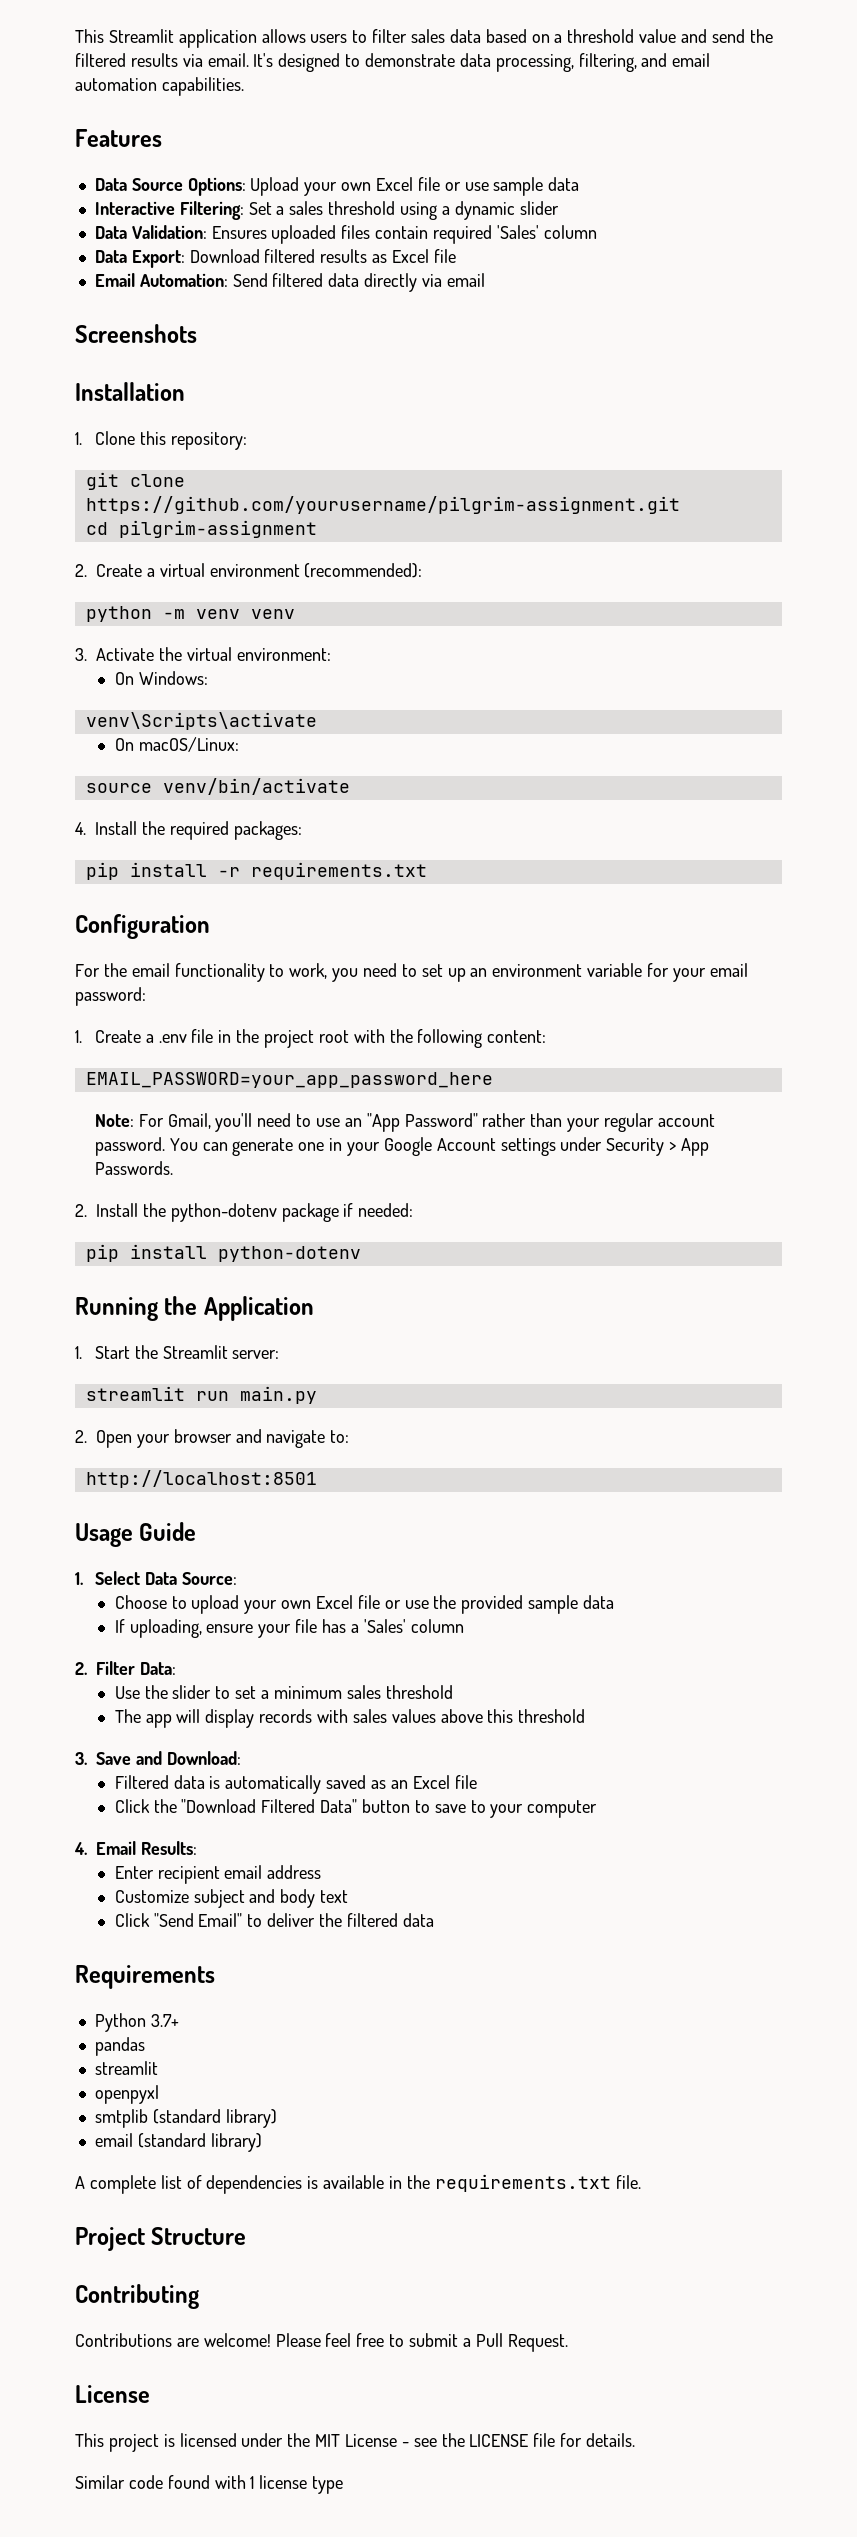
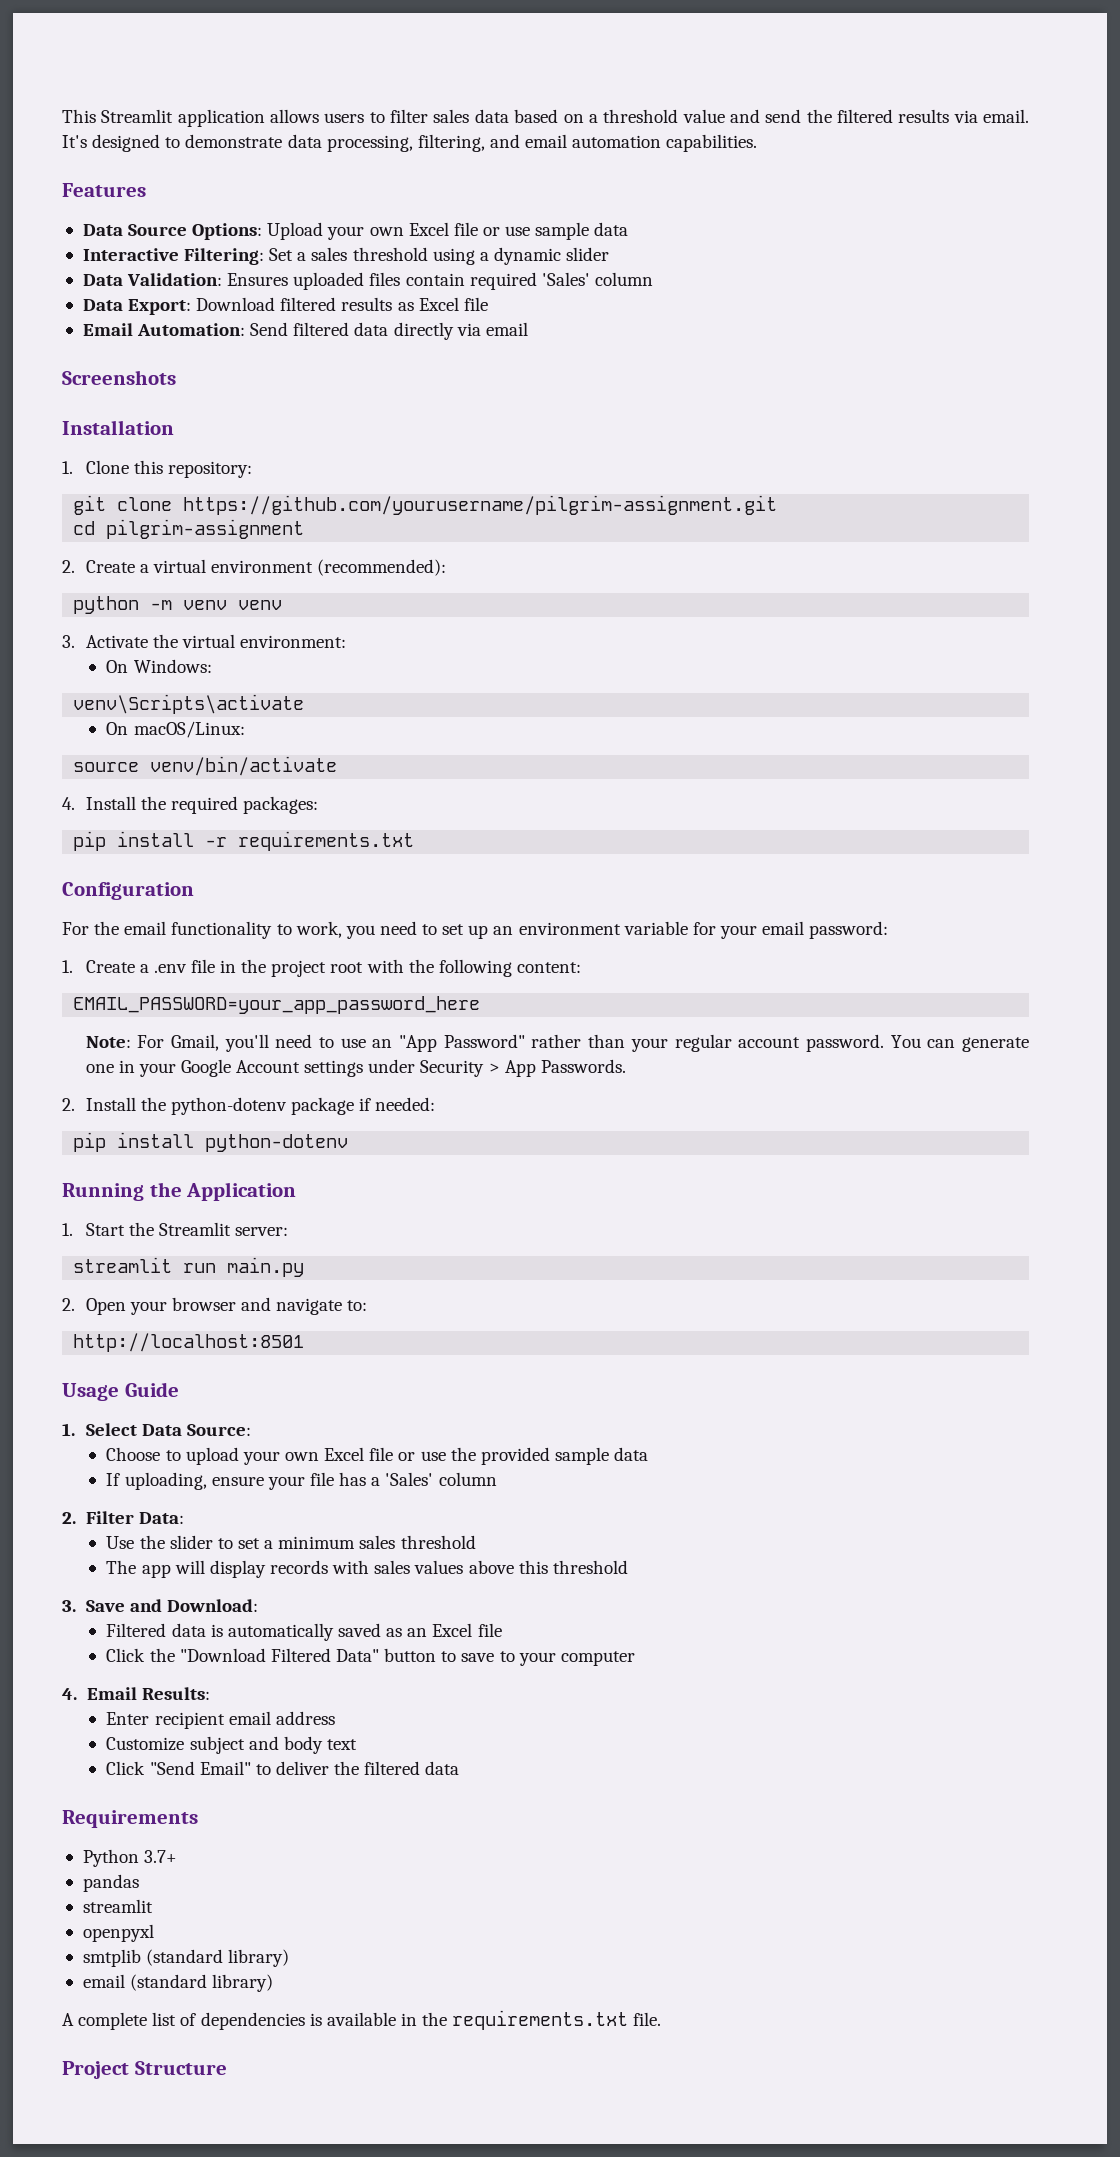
- Contributing
- Contributions are welcome! Please feel free to submit a Pull Request.
- License
- This project is licensed under the MIT License - see the LICENSE file for details.
- Similar code found with 1 license type

